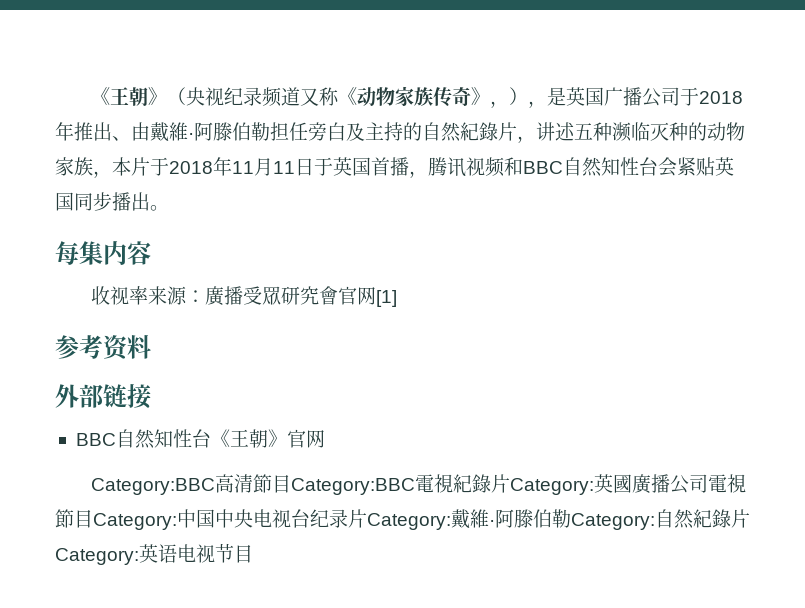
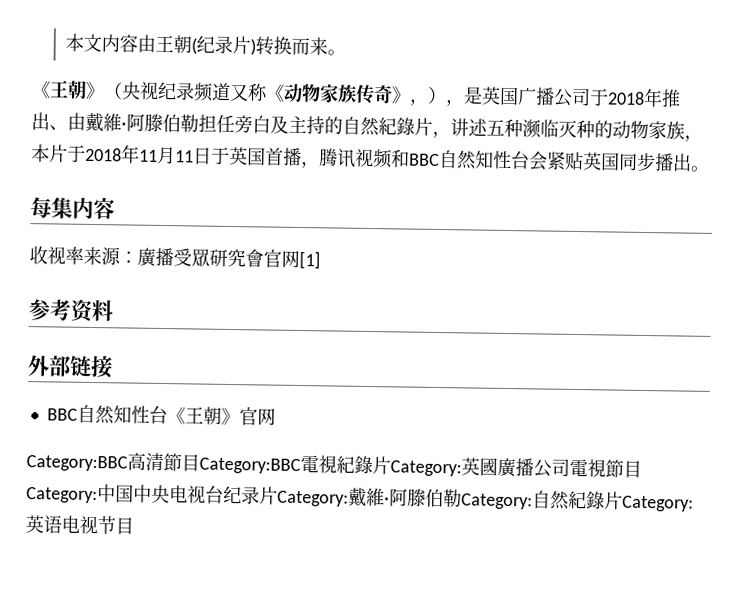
+ 本文内容由王朝(纪录片)转换而来。

